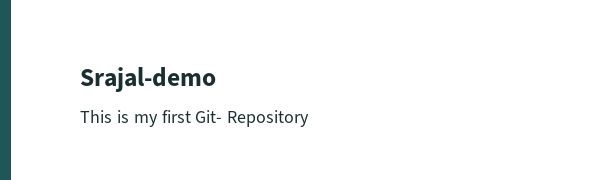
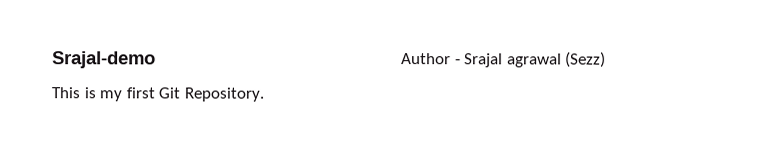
- This is my first Git- Repository
+ This is my first Git Repository.
+ Author - Srajal agrawal (Sezz)

